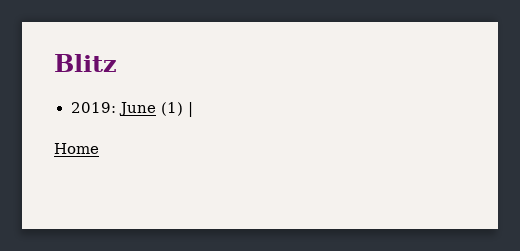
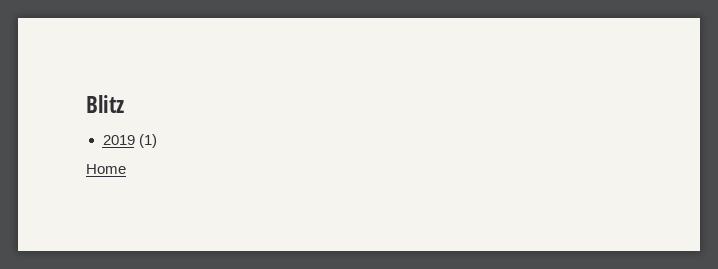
- 2019: June (1) |
+ 2019 (1)

